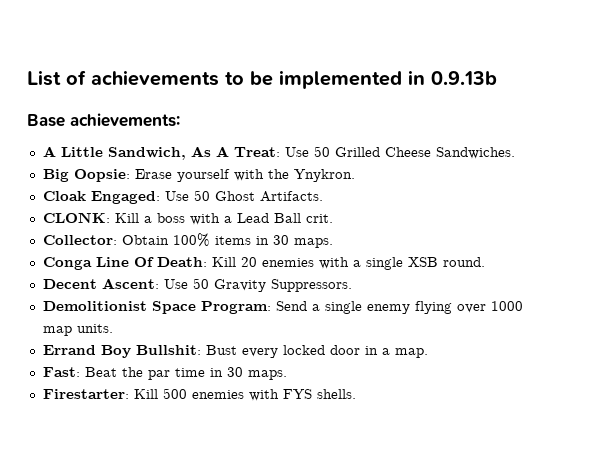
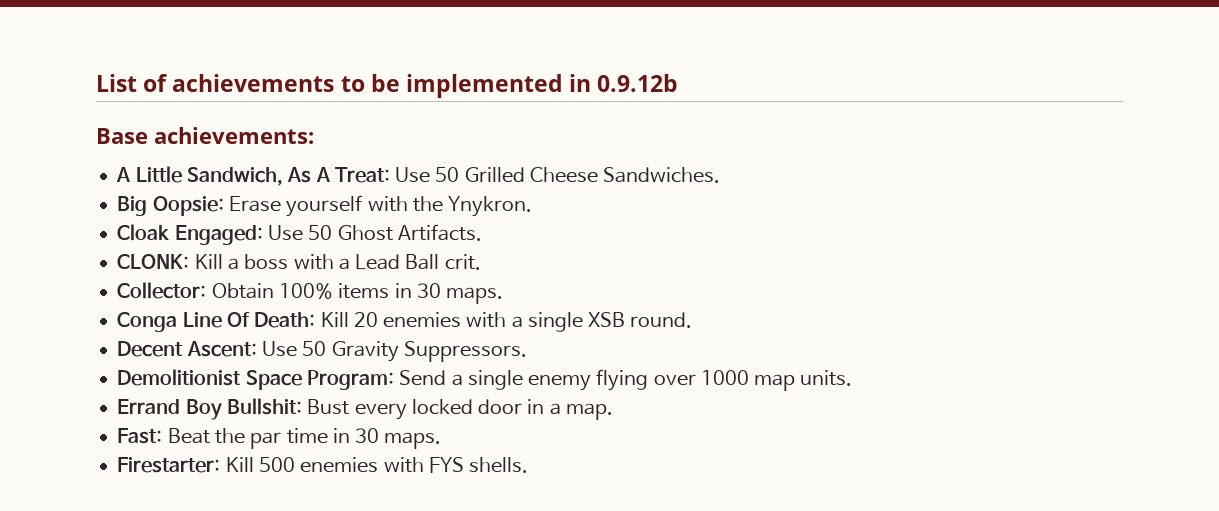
- List of achievements to be implemented in 0.9.13b
+ List of achievements to be implemented in 0.9.12b

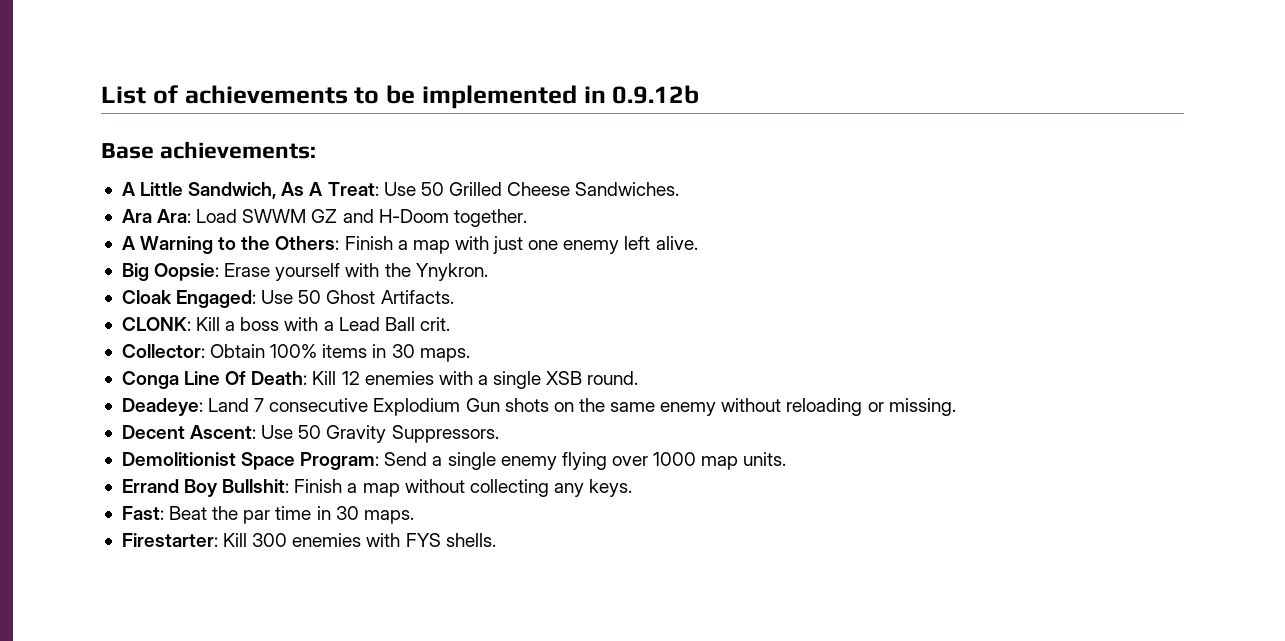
+ Ara Ara: Load SWWM GZ and H-Doom together.
+ A Warning to the Others: Finish a map with just one enemy left alive.
- Conga Line Of Death: Kill 20 enemies with a single XSB round.
+ Conga Line Of Death: Kill 12 enemies with a single XSB round.
+ Deadeye: Land 7 consecutive Explodium Gun shots on the same enemy without reloading or missing.
- Errand Boy Bullshit: Bust every locked door in a map.
+ Errand Boy Bullshit: Finish a map without collecting any keys.
- Firestarter: Kill 500 enemies with FYS shells.
+ Firestarter: Kill 300 enemies with FYS shells.

